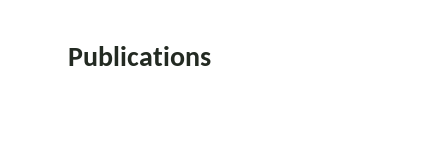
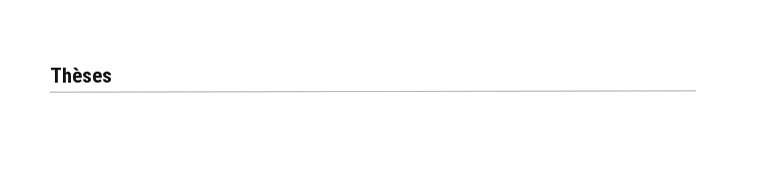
- Publications
+ Thèses

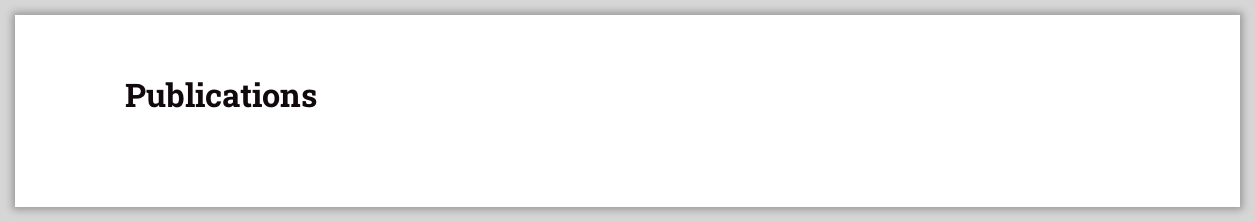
- Thèses
+ Publications

